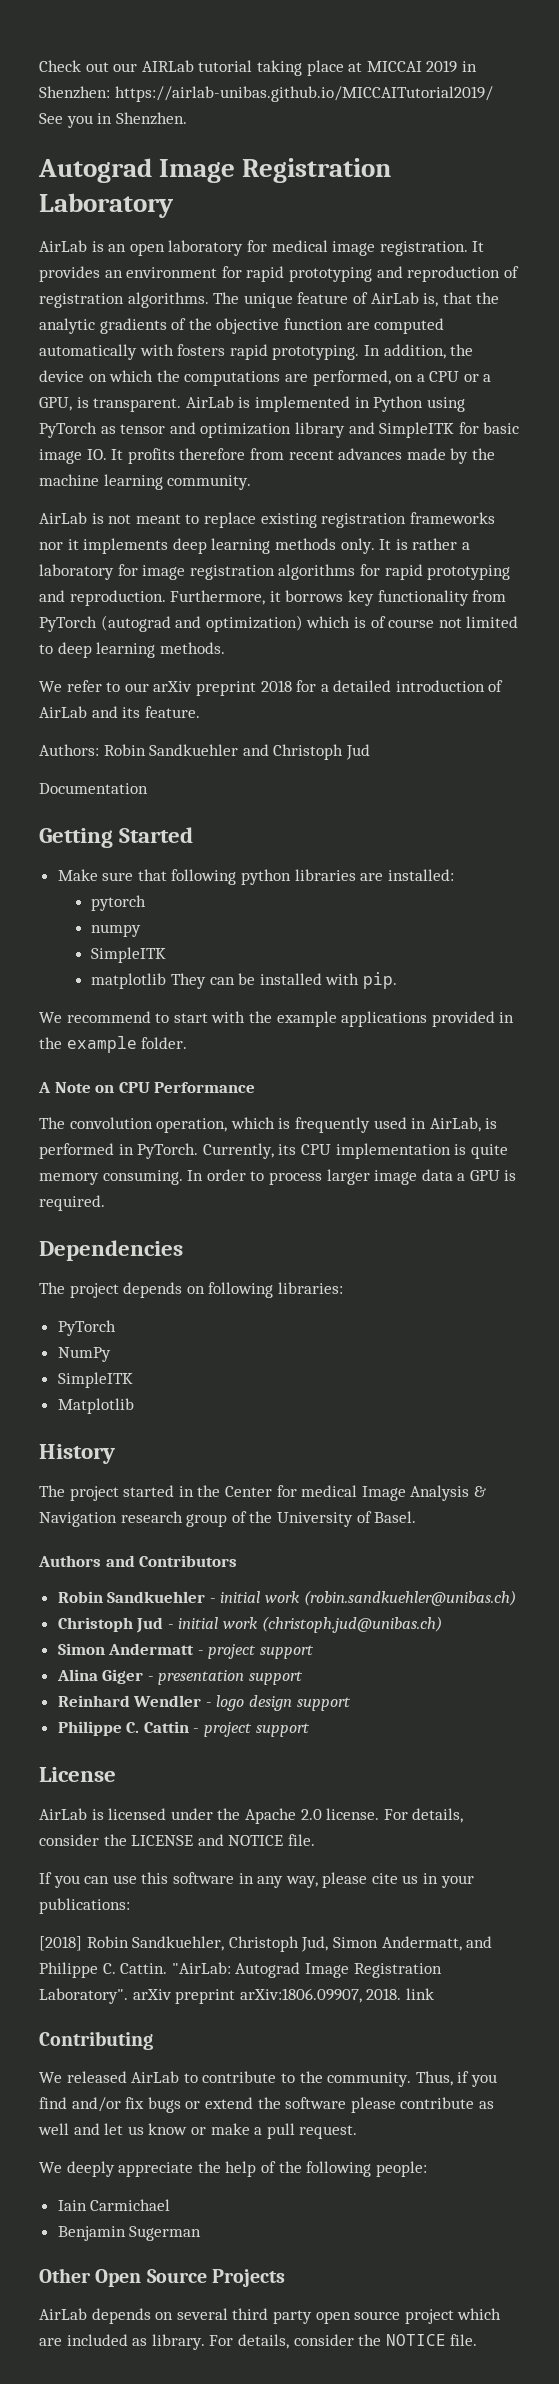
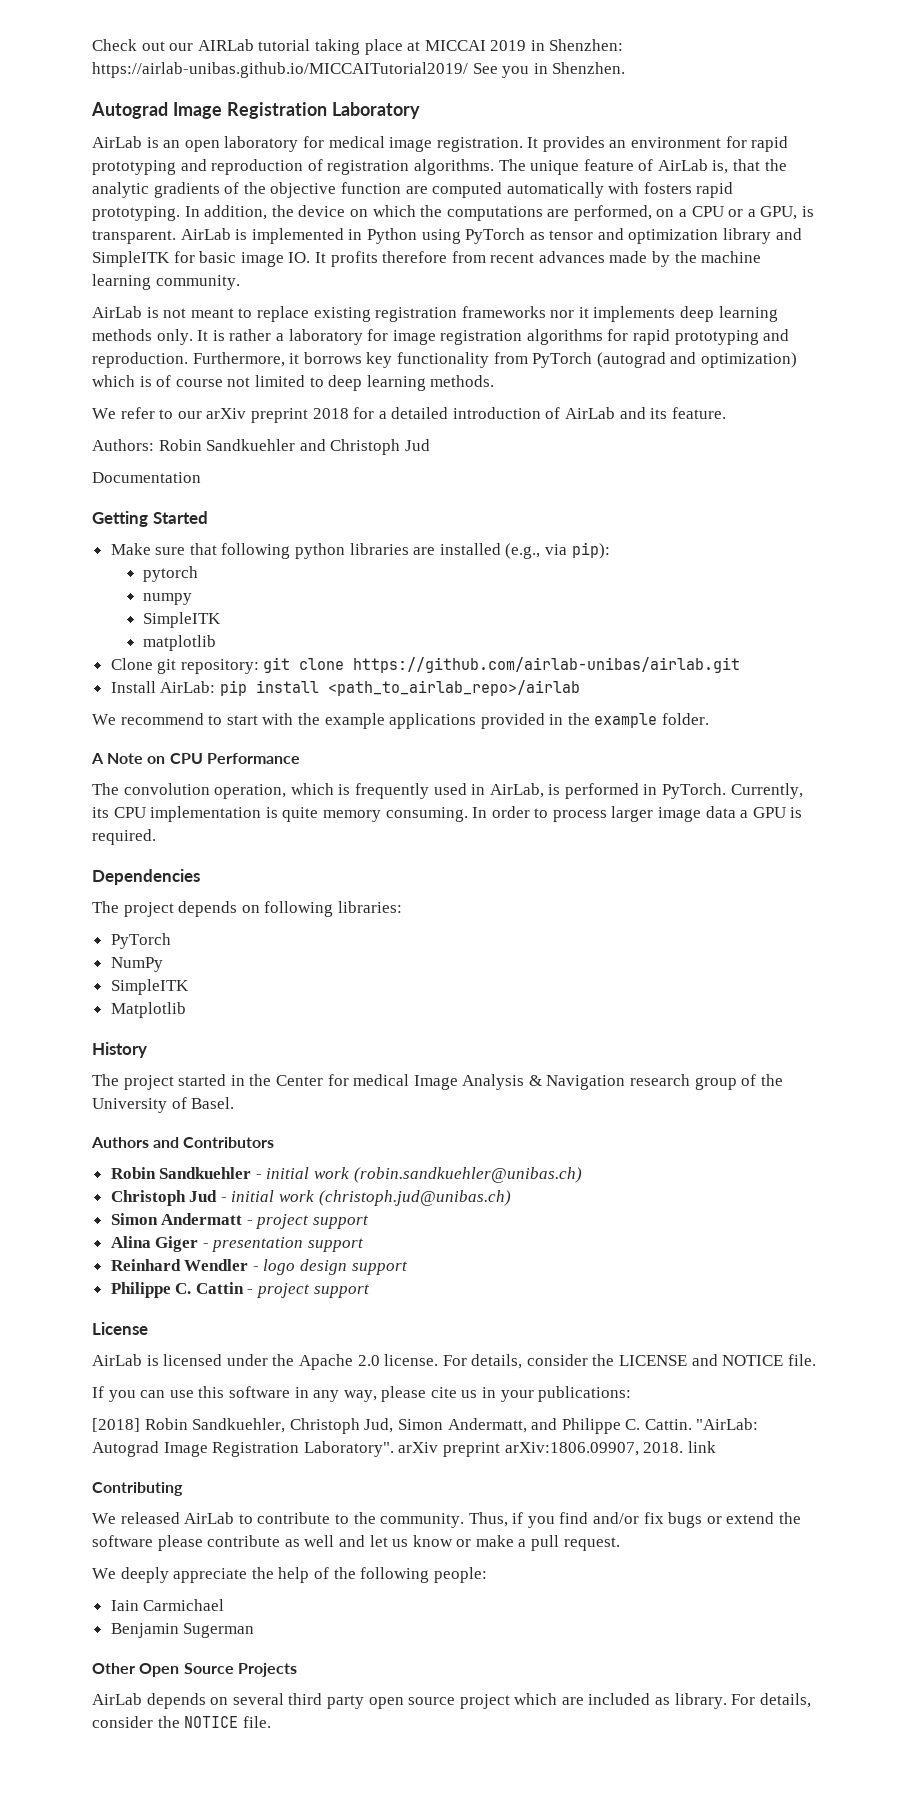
- Make sure that following python libraries are installed:
+ Make sure that following python libraries are installed (e.g., via pip):
- matplotlib They can be installed with pip.
+ matplotlib
+ Clone git repository: git clone https://github.com/airlab-unibas/airlab.git
+ Install AirLab: pip install <path_to_airlab_repo>/airlab

